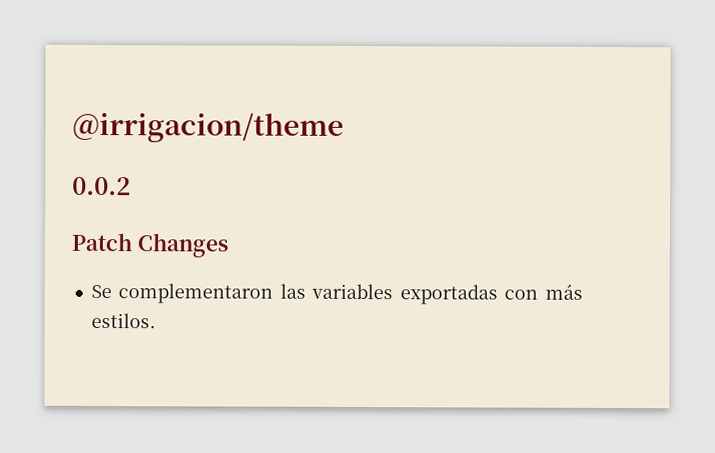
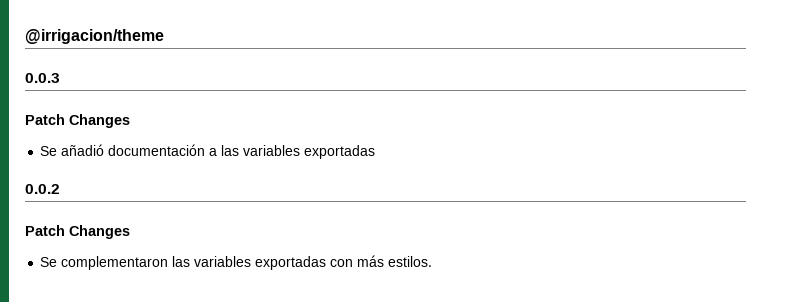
+ 0.0.3
+ Patch Changes
+ Se añadió documentación a las variables exportadas

